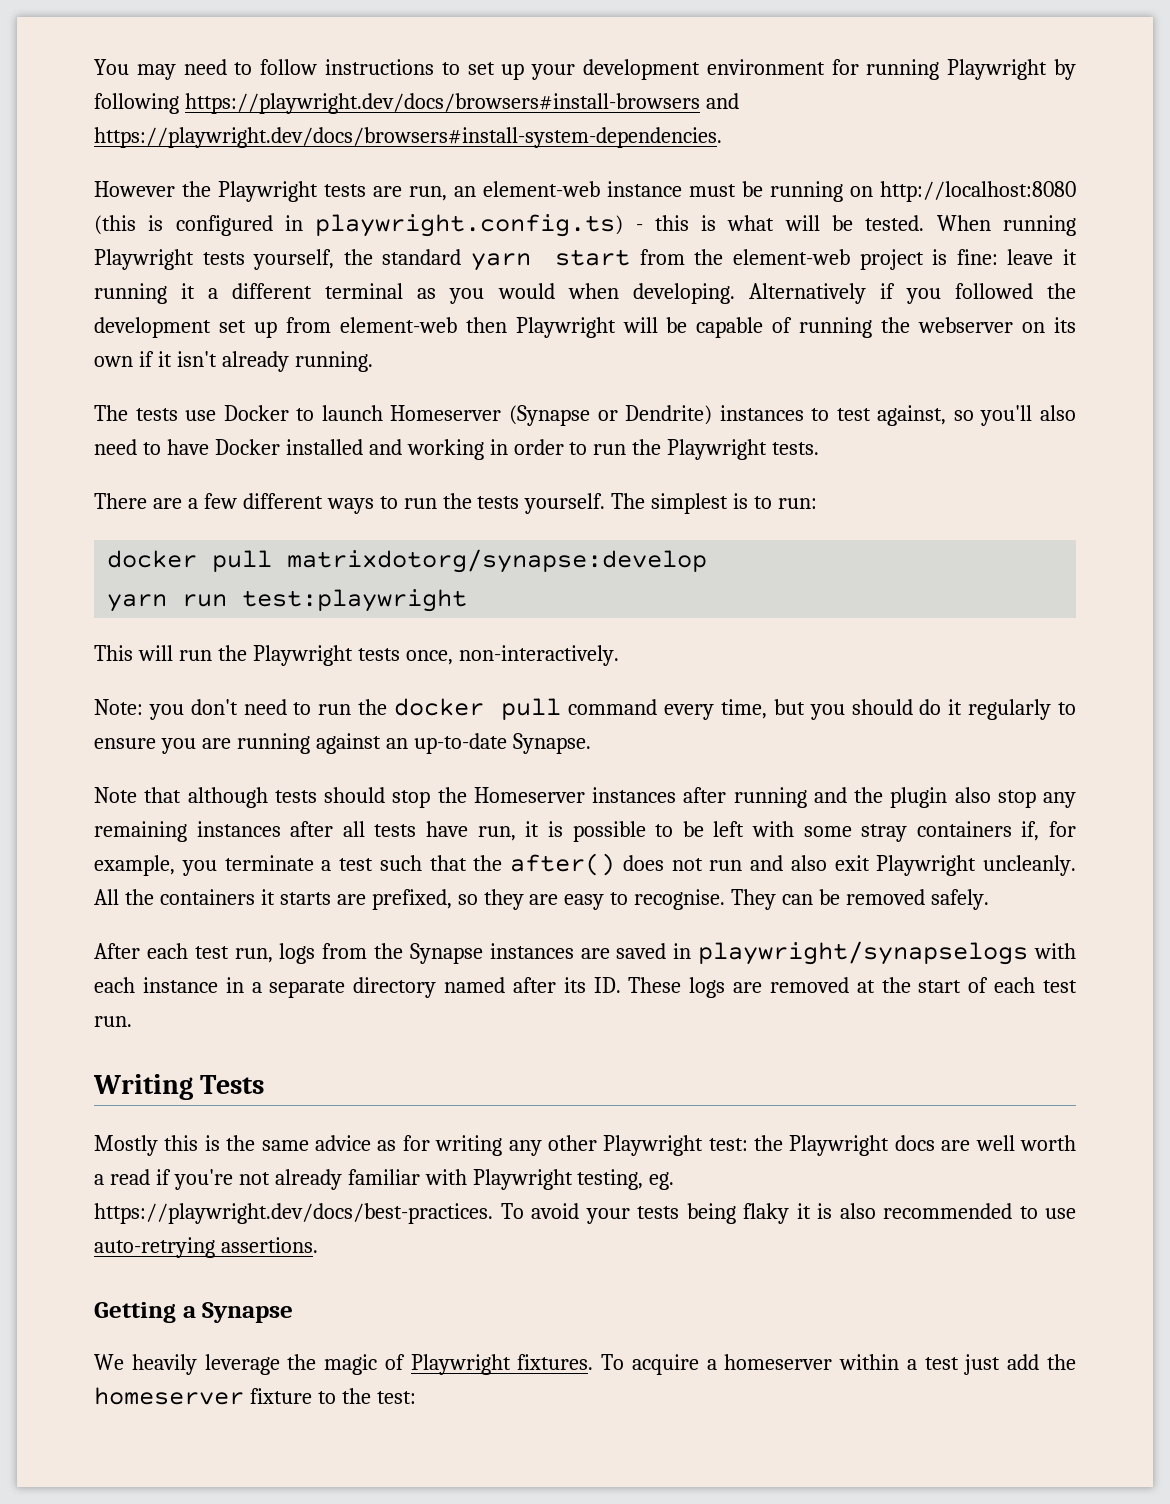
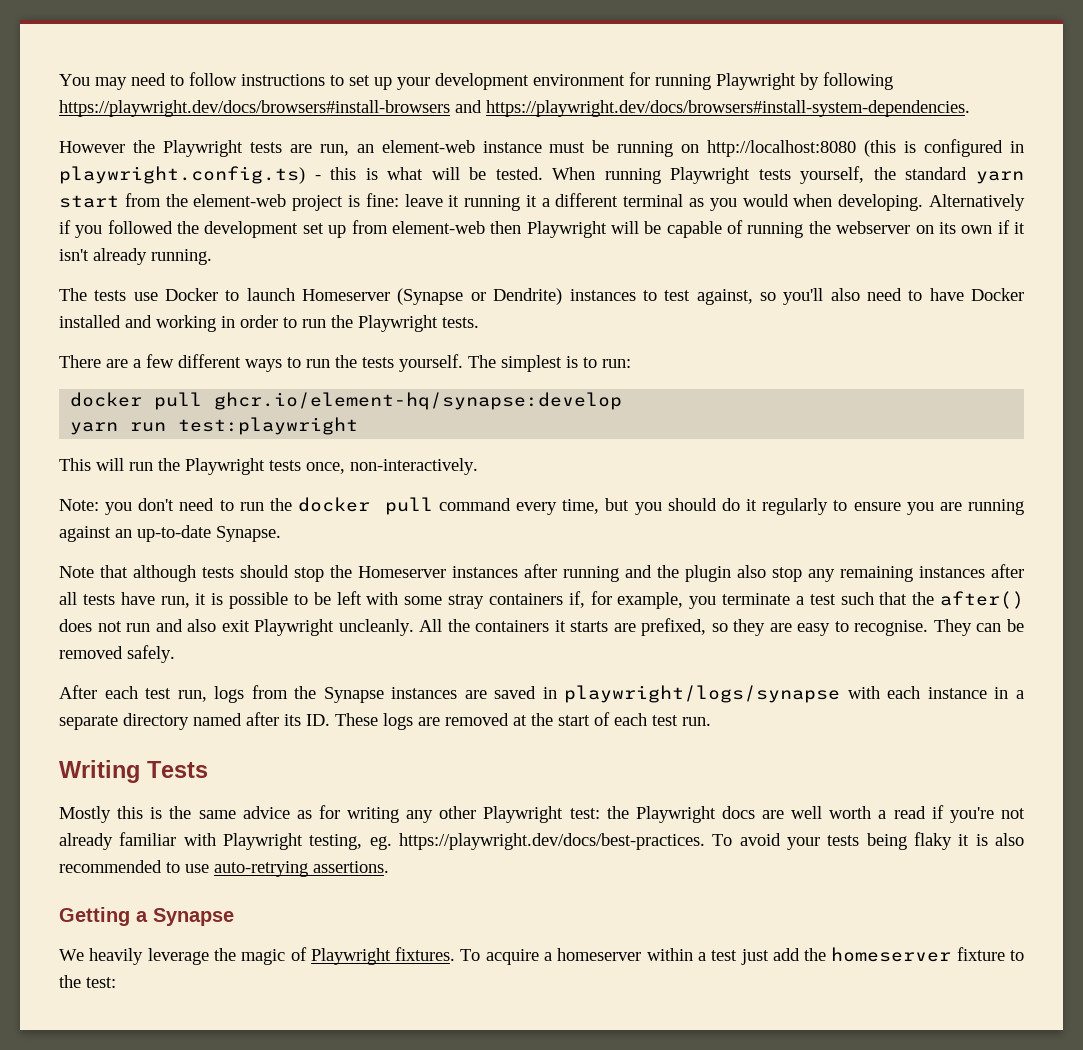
- docker pull matrixdotorg/synapse:develop
+ docker pull ghcr.io/element-hq/synapse:develop
- After each test run, logs from the Synapse instances are saved in playwright/synapselogs with each instance in a separate directory named after its ID. These logs are removed at the start of each test run.
+ After each test run, logs from the Synapse instances are saved in playwright/logs/synapse with each instance in a separate directory named after its ID. These logs are removed at the start of each test run.

